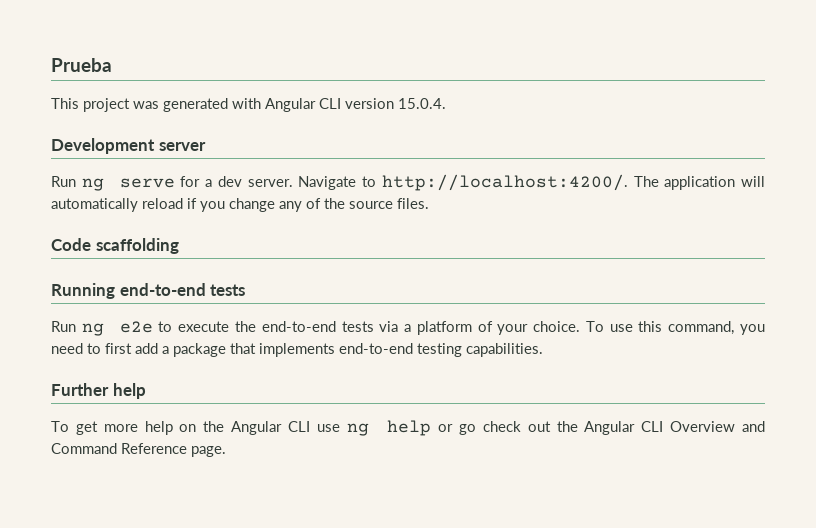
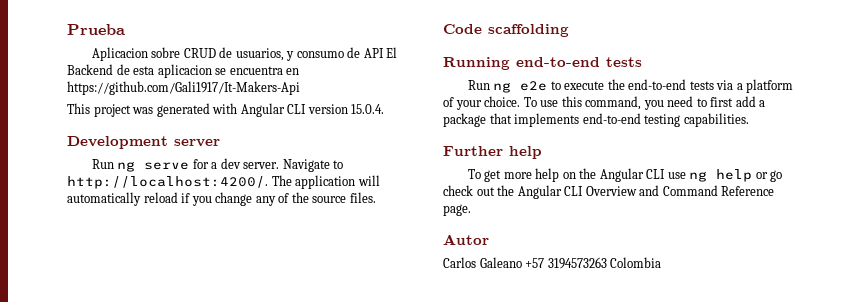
+ Aplicacion sobre CRUD de usuarios, y consumo de API El Backend de esta aplicacion se encuentra en https://github.com/Gali1917/It-Makers-Api
+ Autor
+ Carlos Galeano +57 3194573263 Colombia

